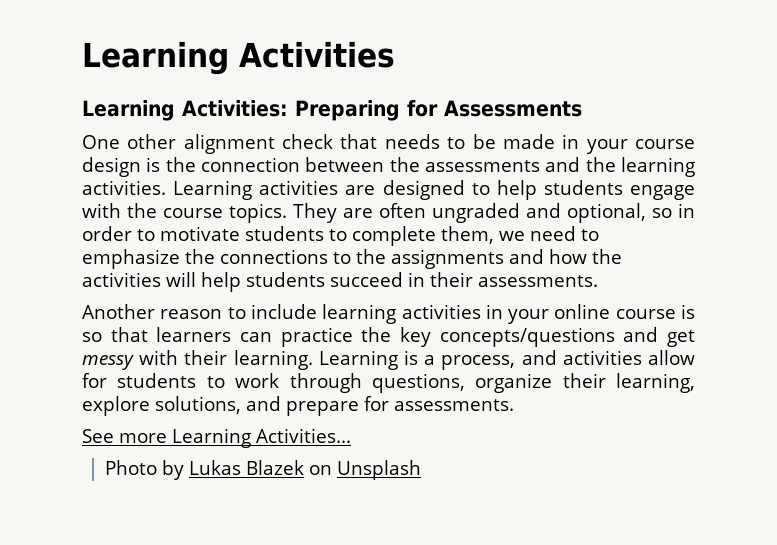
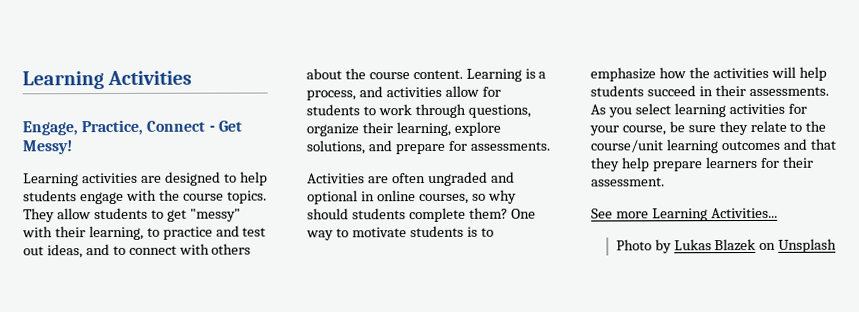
- Learning Activities: Preparing for Assessments
- One other alignment check that needs to be made in your course design is the connection between the assessments and the learning activities. Learning activities are designed to help students engage with the course topics.
+ Engage, Practice, Connect - Get Messy!
+ Learning activities are designed to help students engage with the course topics.
- They are often ungraded and optional, so in order to motivate students to complete them, we need to emphasize the connections to the assignments and how the activities will help students succeed in their assessments.
- Another reason to include learning activities in your online course is so that learners can practice the key concepts/questions and get messy with their learning.
+ They allow students to get "messy" with their learning, to practice and test out ideas, and to connect with others about the course content.
+ Activities are often ungraded and optional in online courses, so why should students complete them? One way to motivate students is to emphasize how the activities will help students succeed in their assessments. As you select learning activities for your course, be sure they relate to the course/unit learning outcomes and that they help prepare learners for their assessment.

